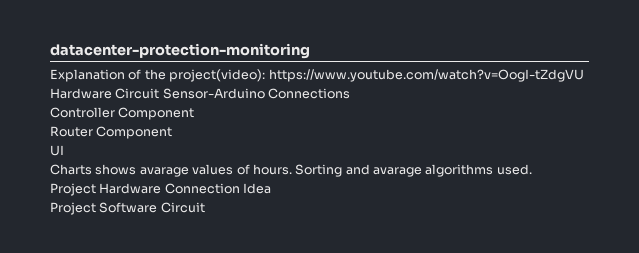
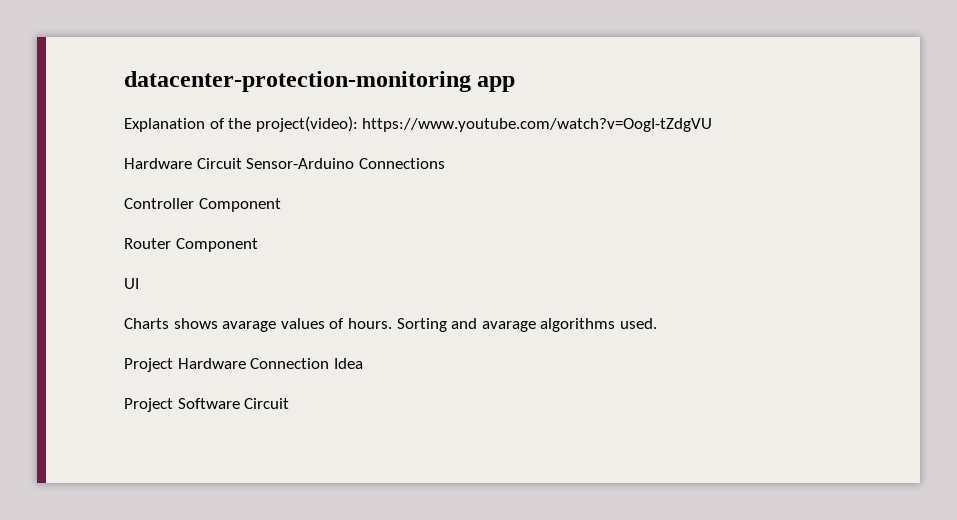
- datacenter-protection-monitoring
+ datacenter-protection-monitoring app

